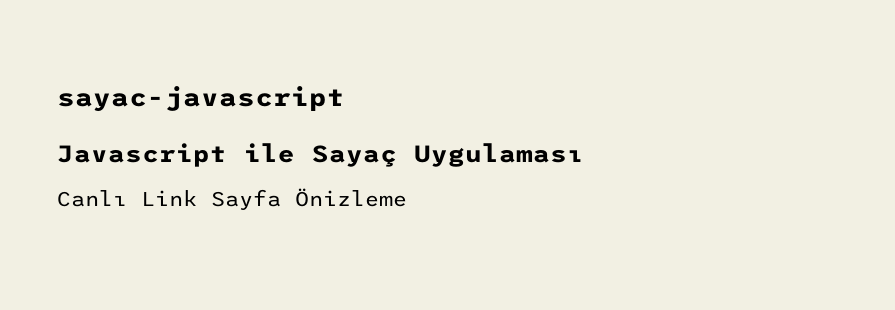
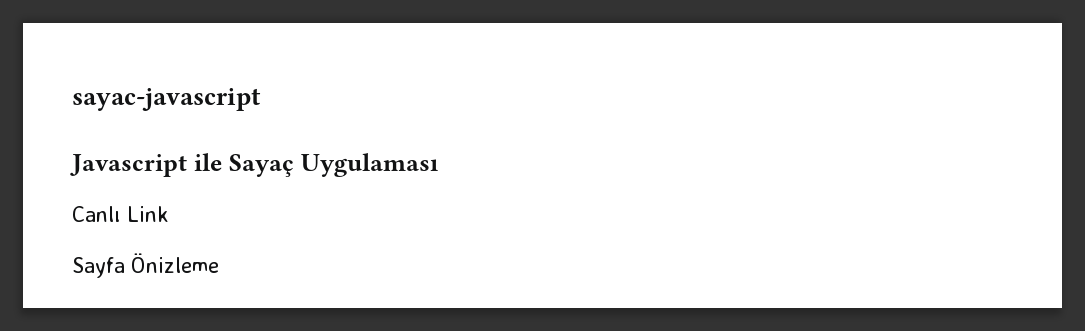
- Canlı Link Sayfa Önizleme
+ Canlı Link
+ Sayfa Önizleme

